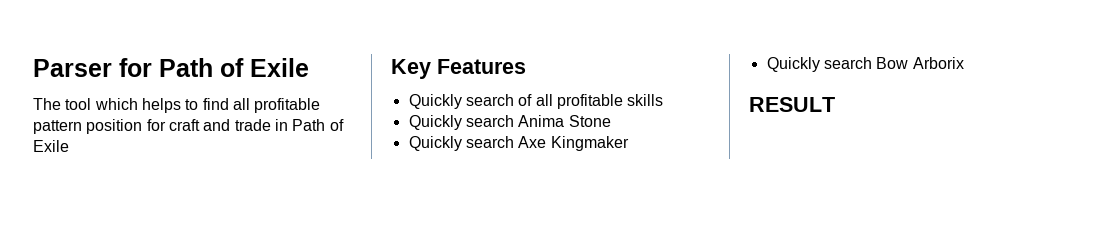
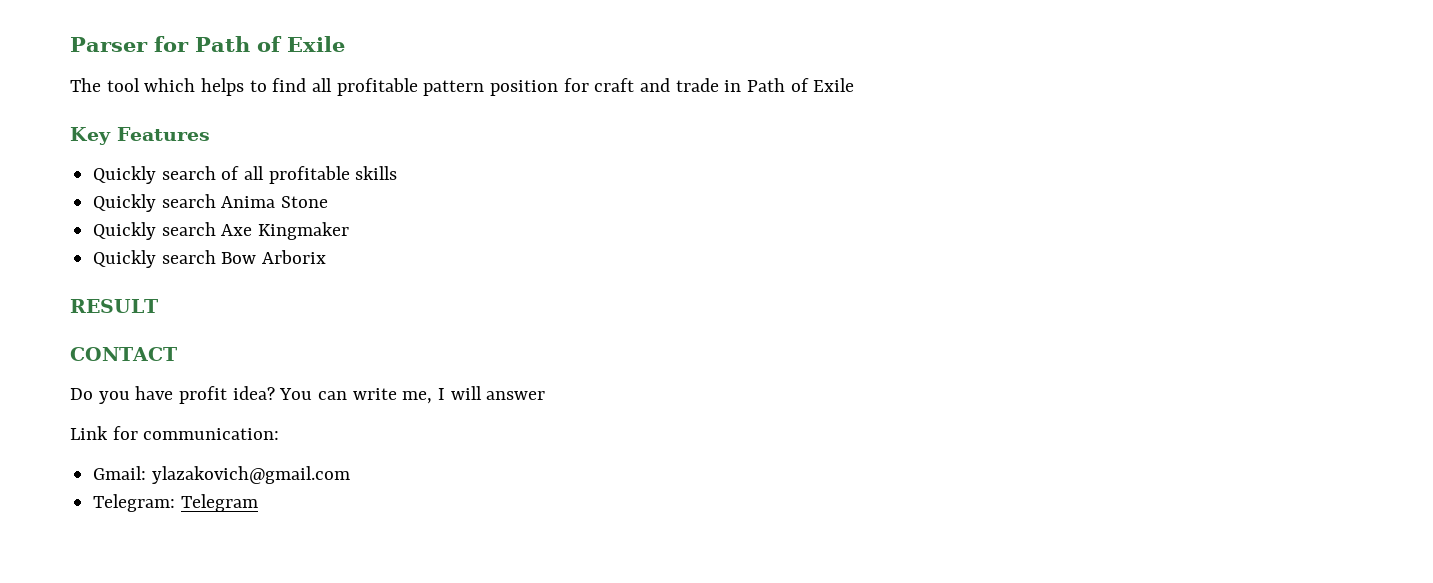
+ CONTACT
+ Do you have profit idea? You can write me, I will answer
+ Link for communication:
+ Gmail: ylazakovich@gmail.com
+ Telegram: Telegram

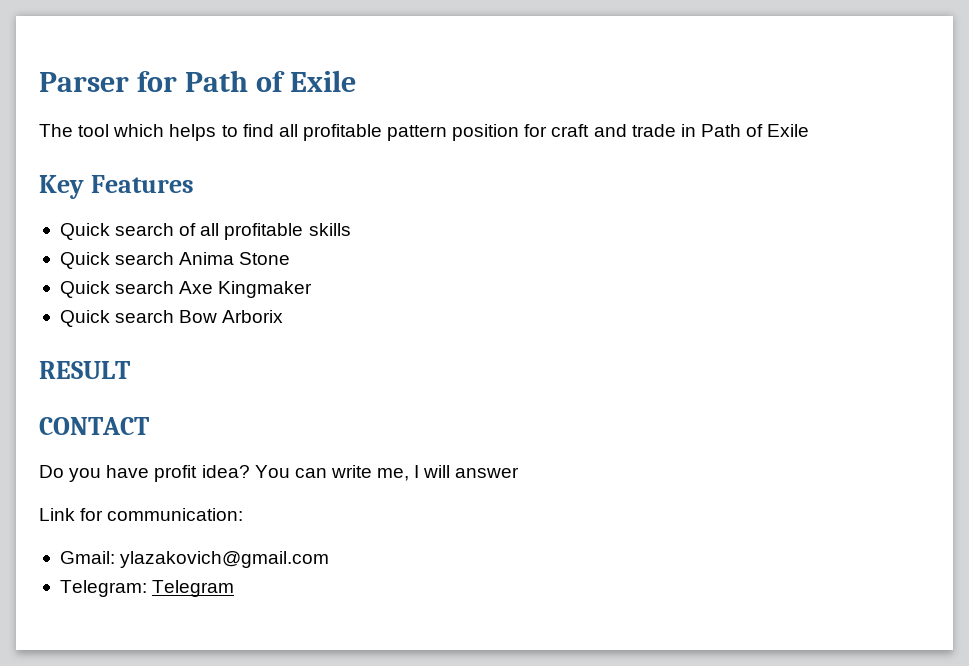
- Quickly search of all profitable skills
+ Quick search of all profitable skills
- Quickly search Anima Stone
+ Quick search Anima Stone
- Quickly search Axe Kingmaker
+ Quick search Axe Kingmaker
- Quickly search Bow Arborix
+ Quick search Bow Arborix

